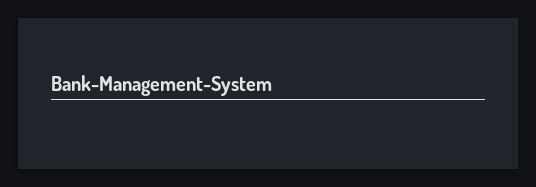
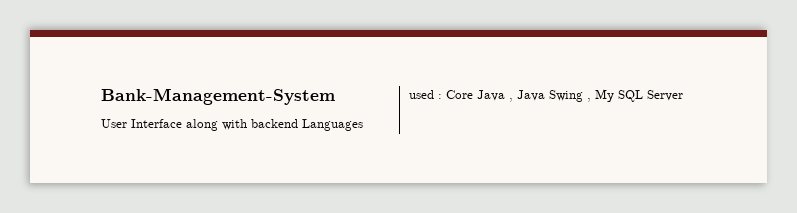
+ User Interface along with backend Languages used : Core Java , Java Swing , My SQL Server

